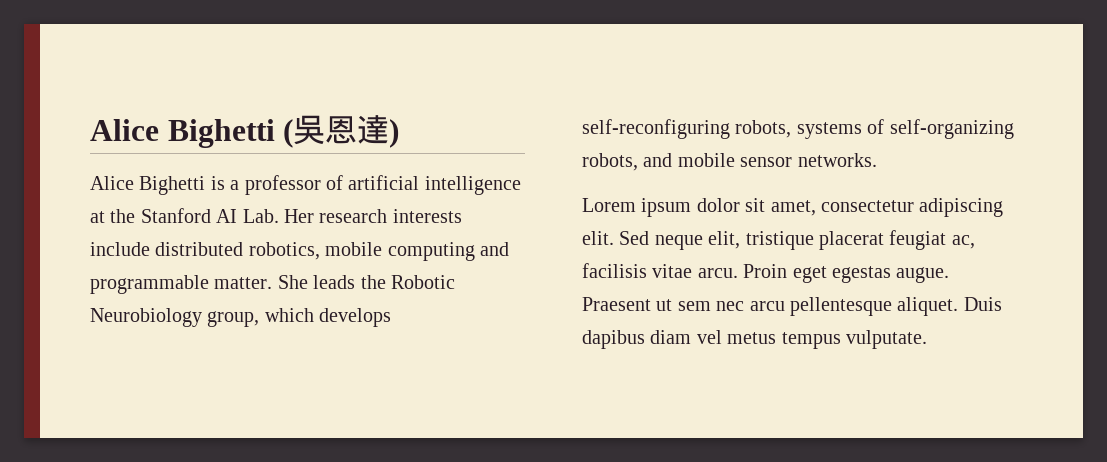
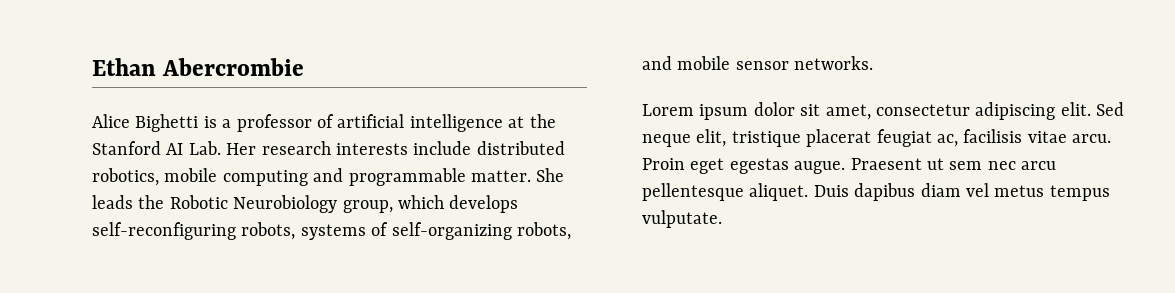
- Alice Bighetti (吳恩達)
+ Ethan Abercrombie

